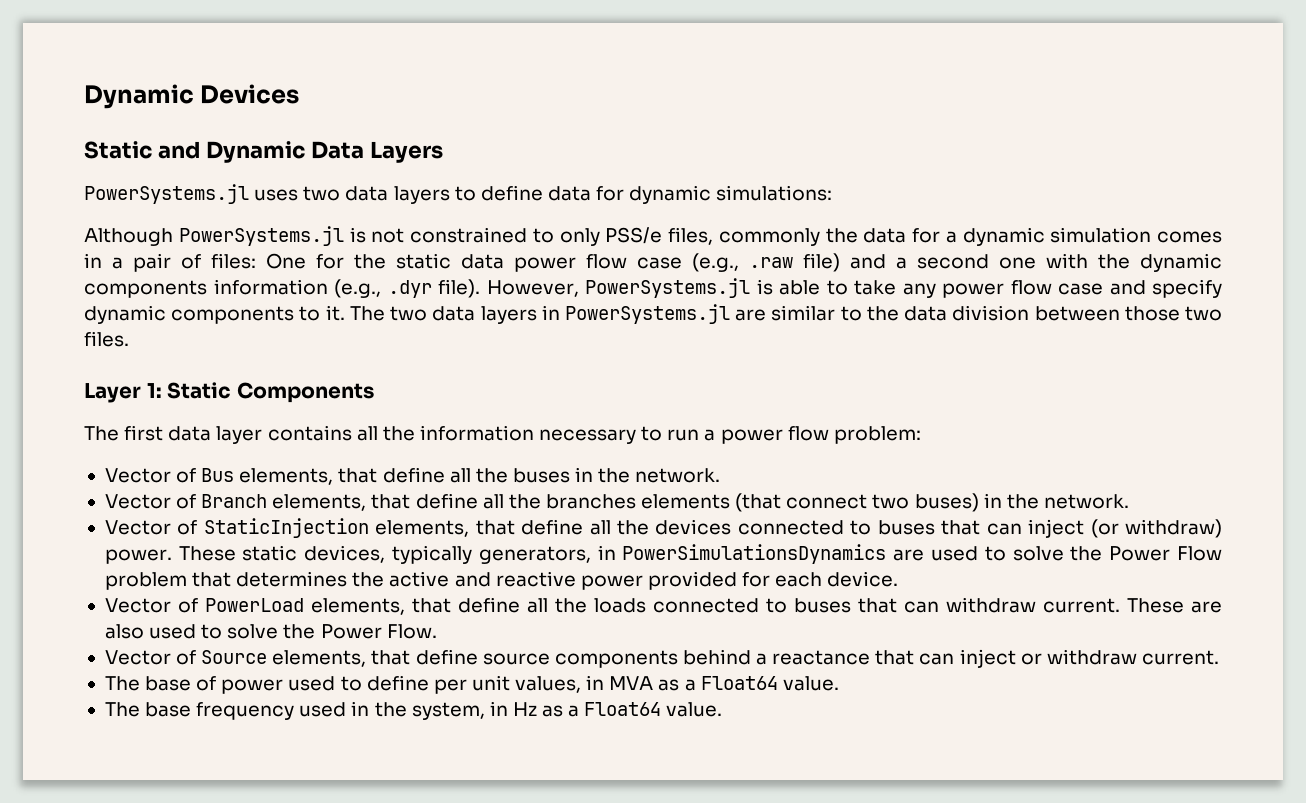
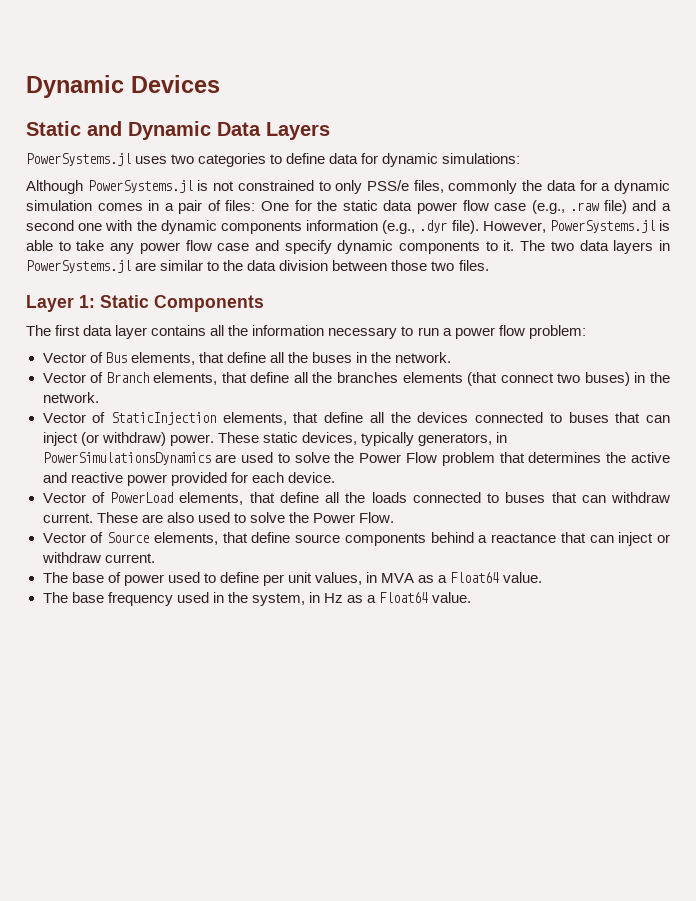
- PowerSystems.jl uses two data layers to define data for dynamic simulations:
+ PowerSystems.jl uses two categories to define data for dynamic simulations:

